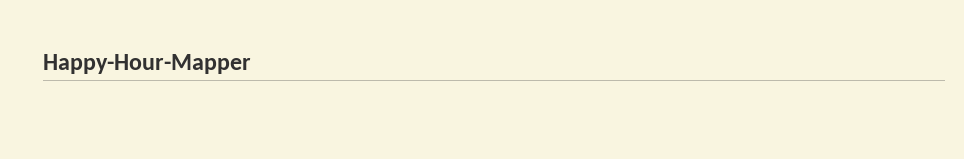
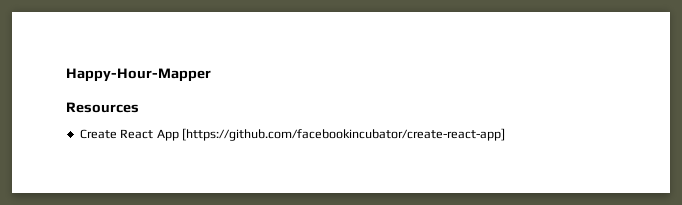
+ Resources
+ Create React App [https://github.com/facebookincubator/create-react-app]

